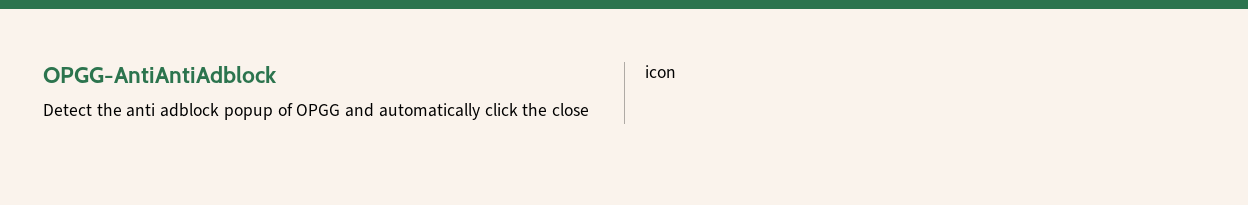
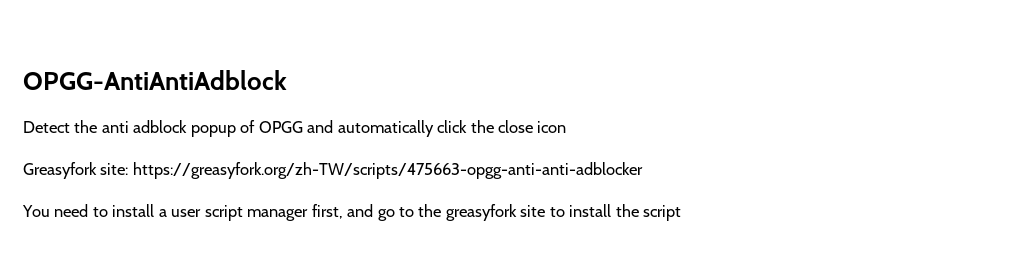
+ Greasyfork site: https://greasyfork.org/zh-TW/scripts/475663-opgg-anti-anti-adblocker
+ You need to install a user script manager first, and go to the greasyfork site to install the script

